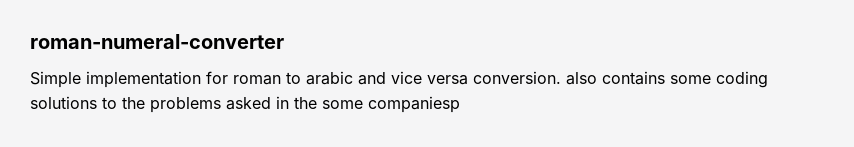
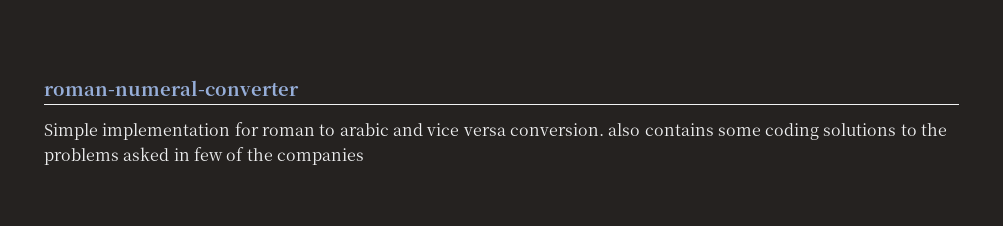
- Simple implementation for roman to arabic and vice versa conversion. also contains some coding solutions to the problems asked in the some companiesp
+ Simple implementation for roman to arabic and vice versa conversion. also contains some coding solutions to the problems asked in few of the companies

